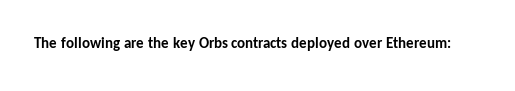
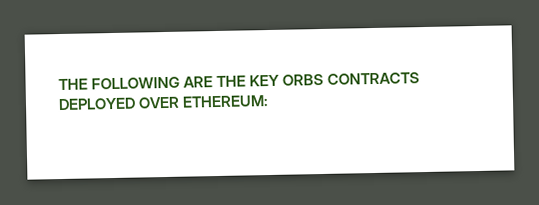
- The following are the key Orbs contracts deployed over Ethereum:
+ THE FOLLOWING ARE THE KEY ORBS CONTRACTS DEPLOYED OVER ETHEREUM:

